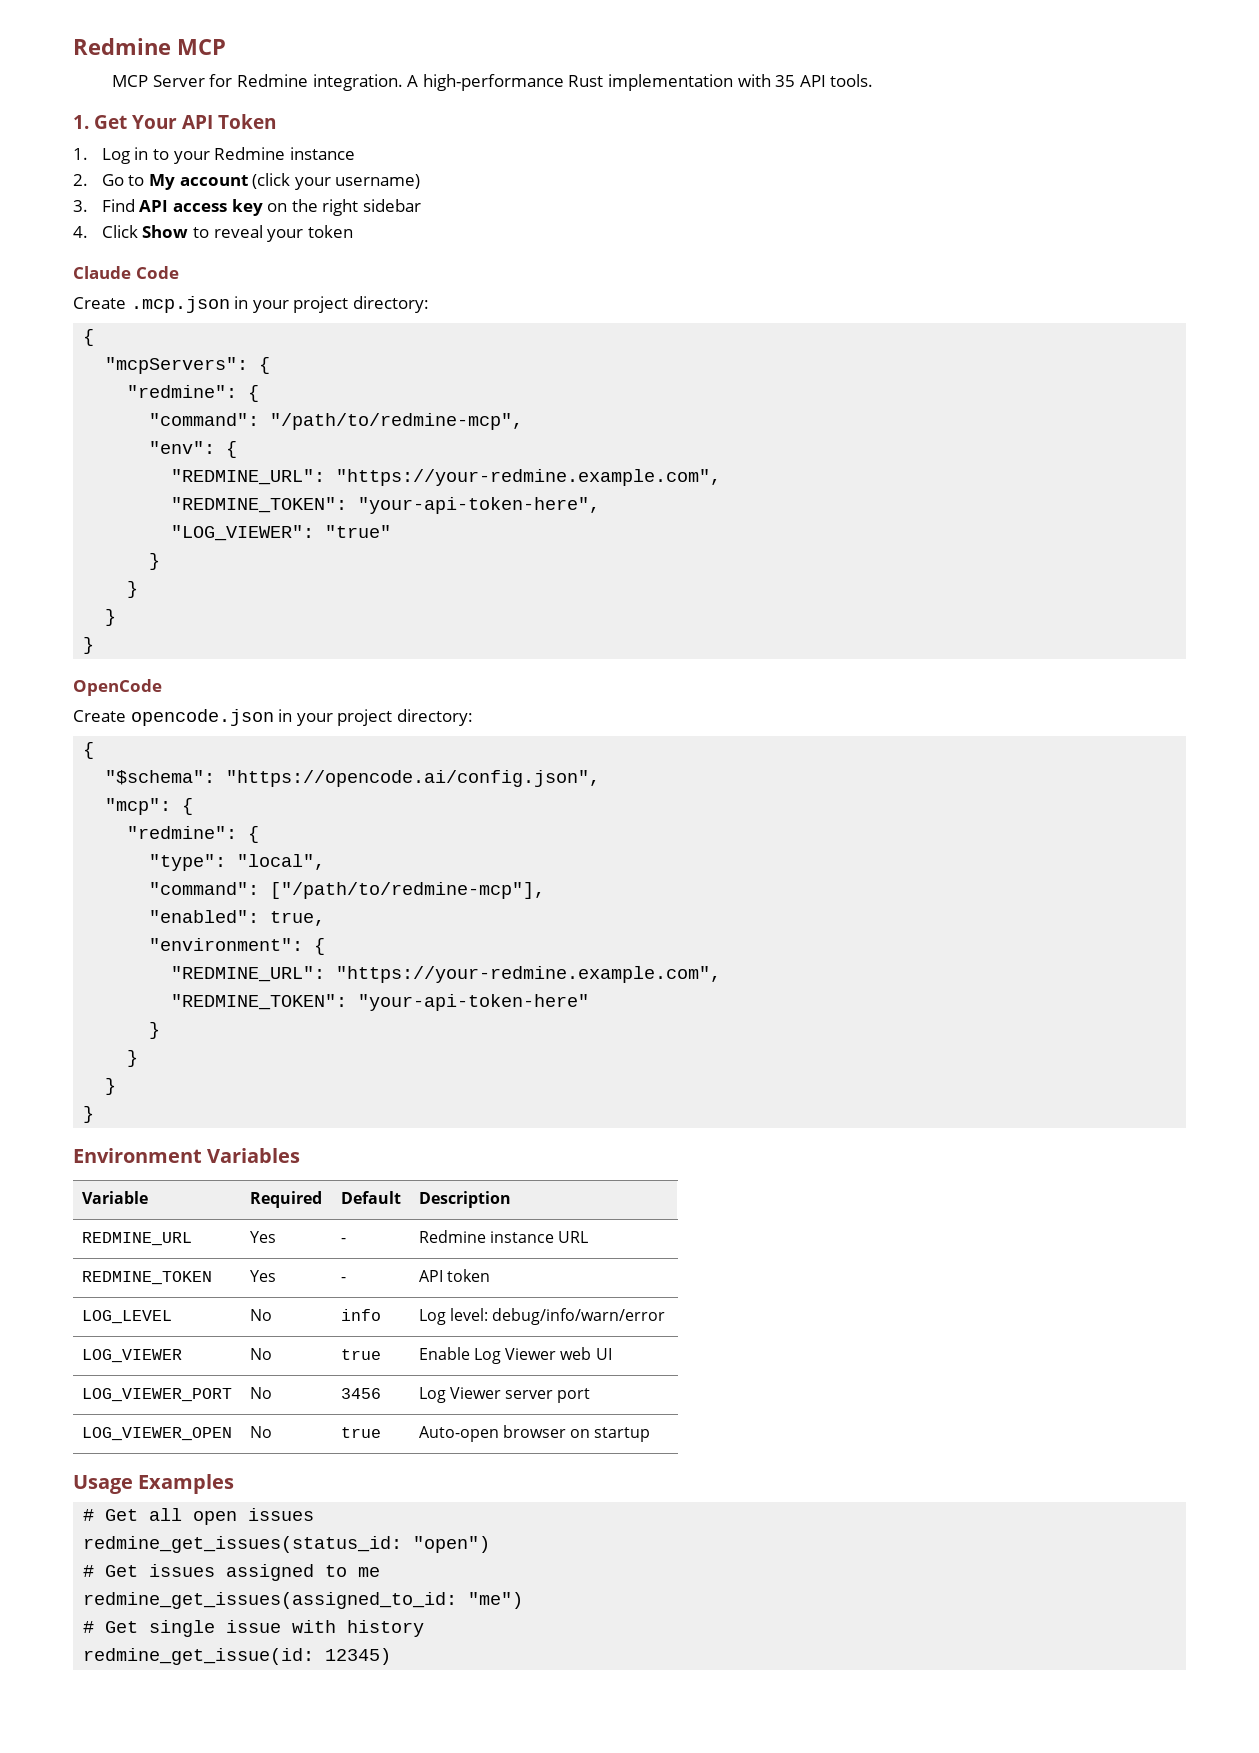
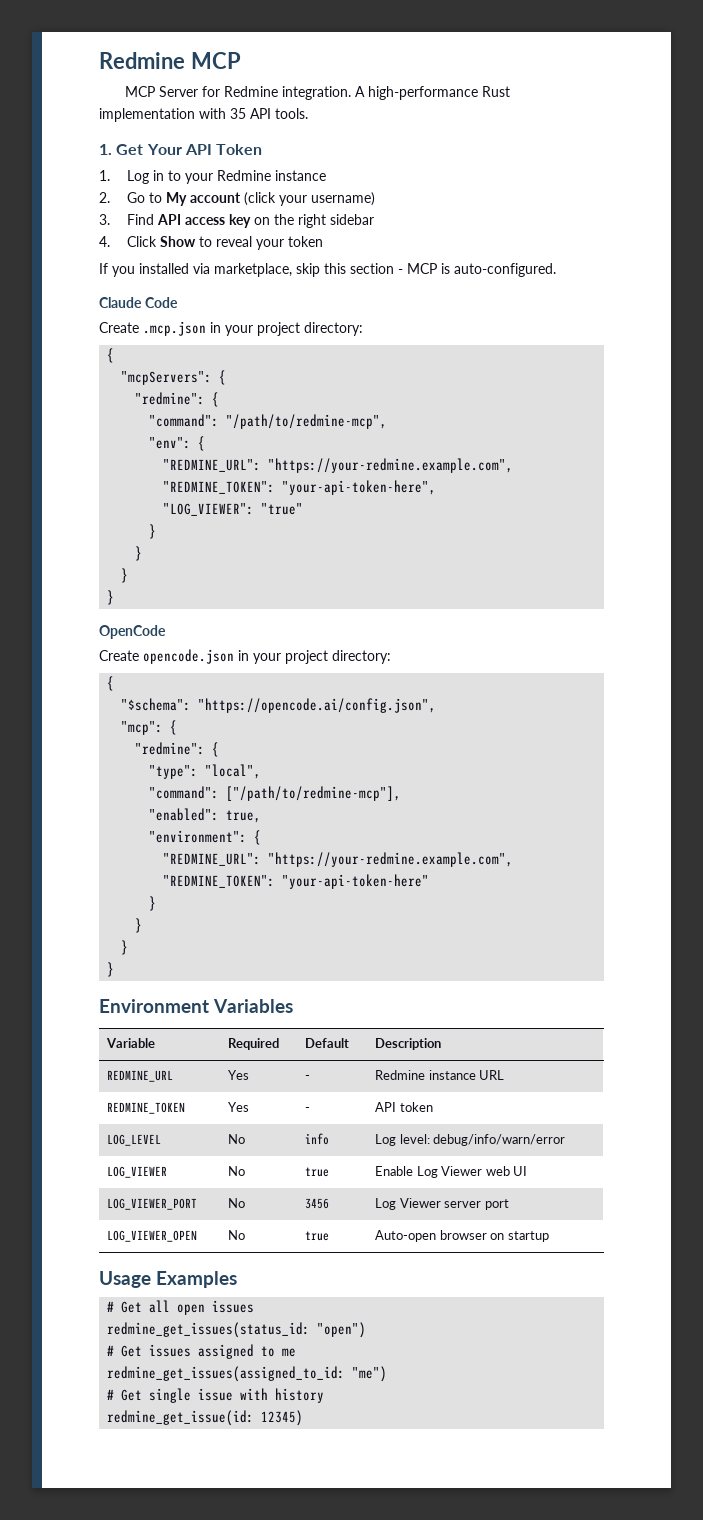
+ If you installed via marketplace, skip this section - MCP is auto-configured.

